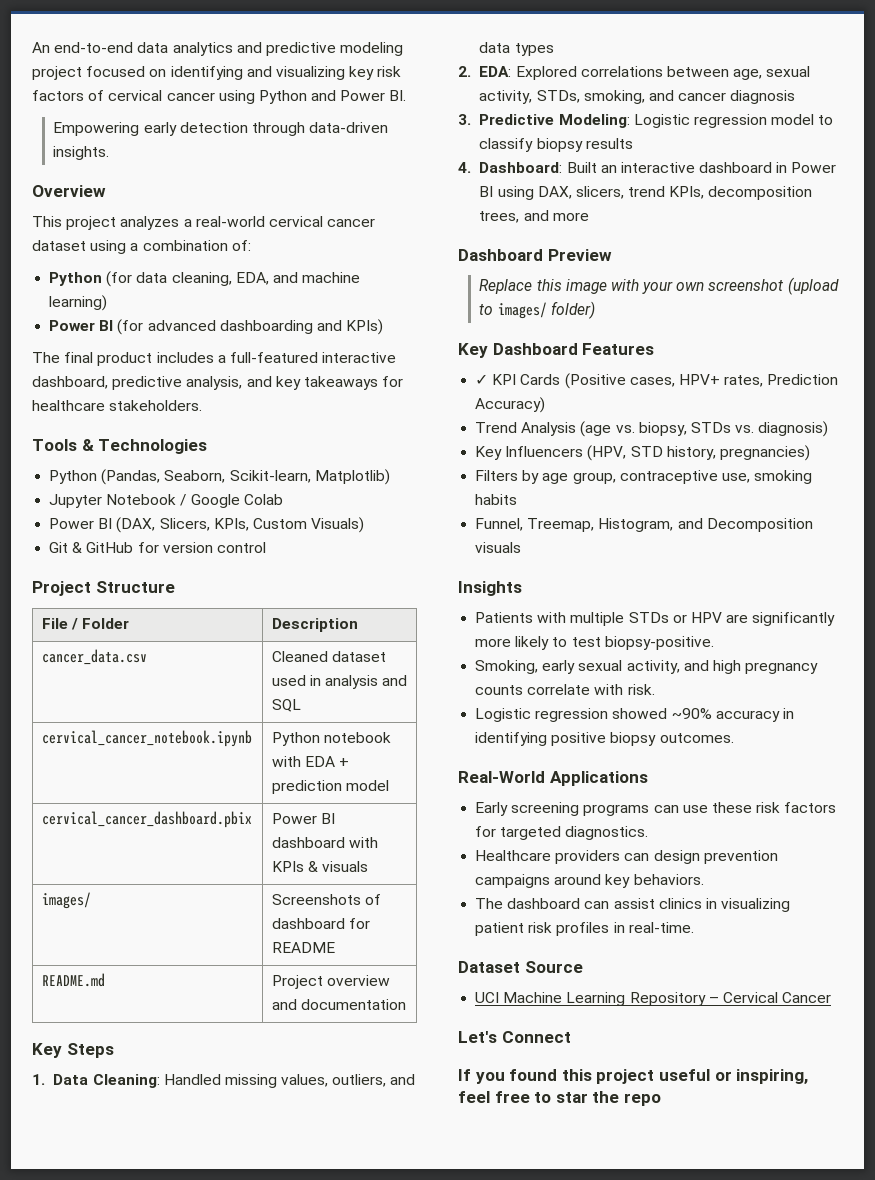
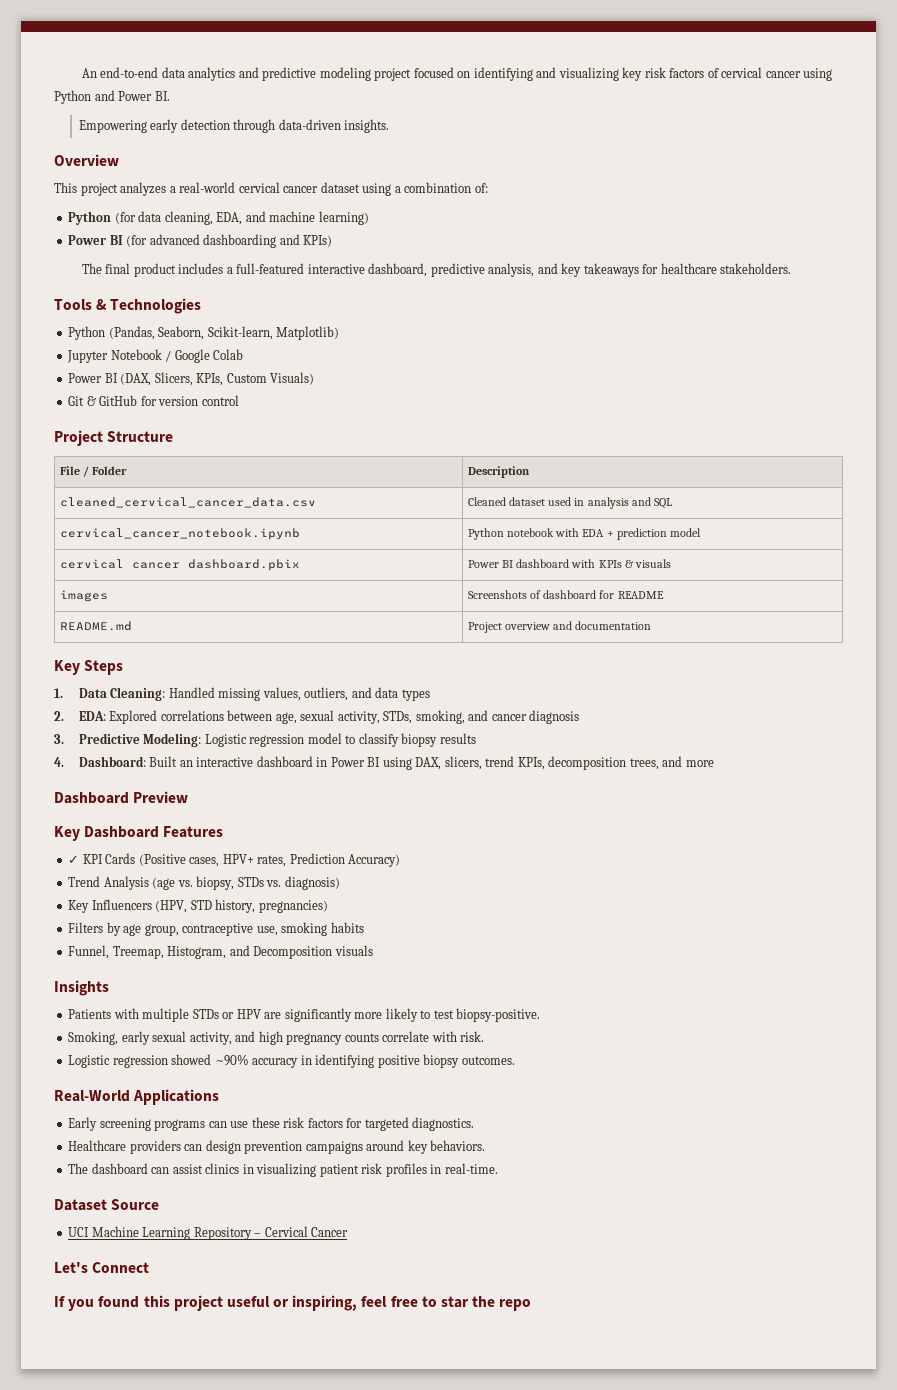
- cancer_data.csv | Cleaned dataset used in analysis and SQL
+ cleaned_cervical_cancer_data.csv | Cleaned dataset used in analysis and SQL
- cervical_cancer_dashboard.pbix | Power BI dashboard with KPIs & visuals
+ cervical cancer dashboard.pbix | Power BI dashboard with KPIs & visuals
- images/ | Screenshots of dashboard for README
+ images | Screenshots of dashboard for README
- Replace this image with your own screenshot (upload to images/ folder)

